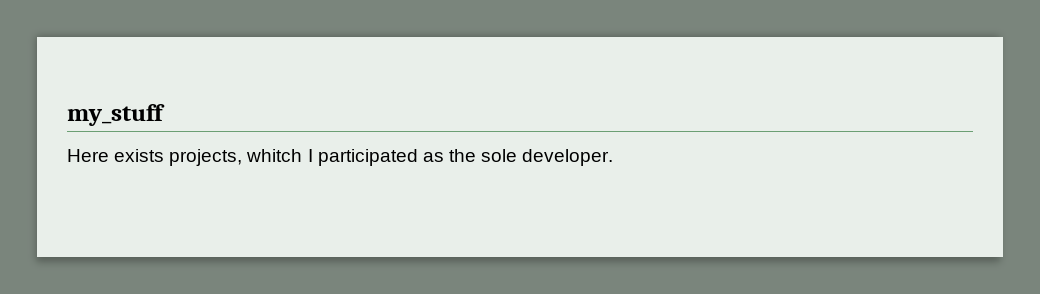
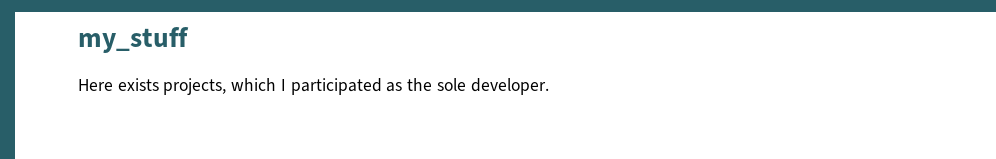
- Here exists projects, whitch I participated as the sole developer.
+ Here exists projects, which I participated as the sole developer.

